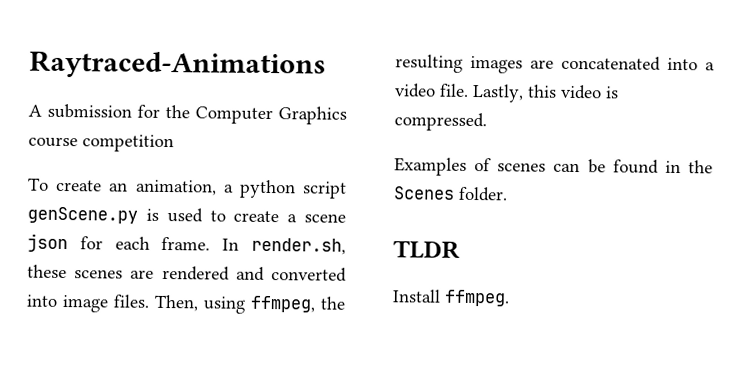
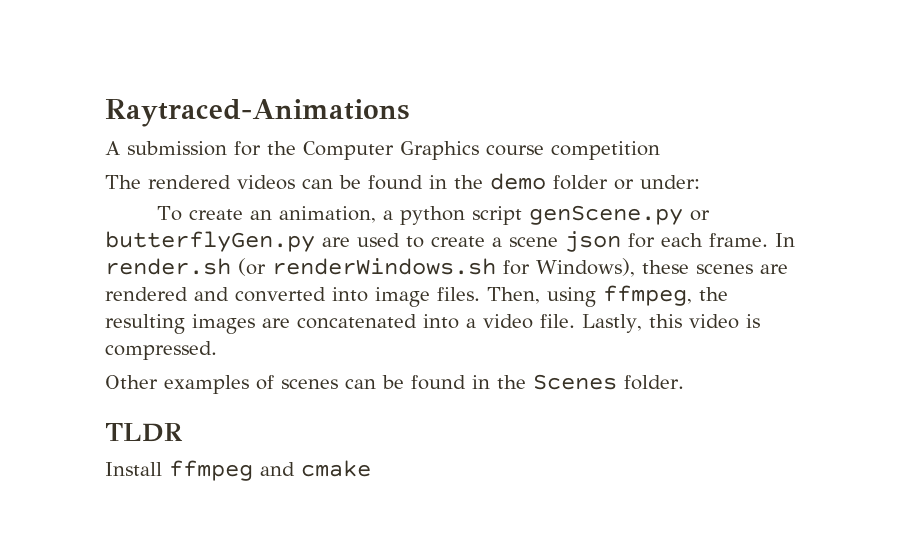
+ The rendered videos can be found in the demo folder or under:
- To create an animation, a python script genScene.py is used to create a scene json for each frame.
+ To create an animation, a python script genScene.py or butterflyGen.py are used to create a scene json for each frame.
- In render.sh, these scenes are rendered and converted into image files.
+ In render.sh (or renderWindows.sh for Windows), these scenes are rendered and converted into image files.
- Examples of scenes can be found in the Scenes folder.
+ Other examples of scenes can be found in the Scenes folder.
- Install ffmpeg.
+ Install ffmpeg and cmake

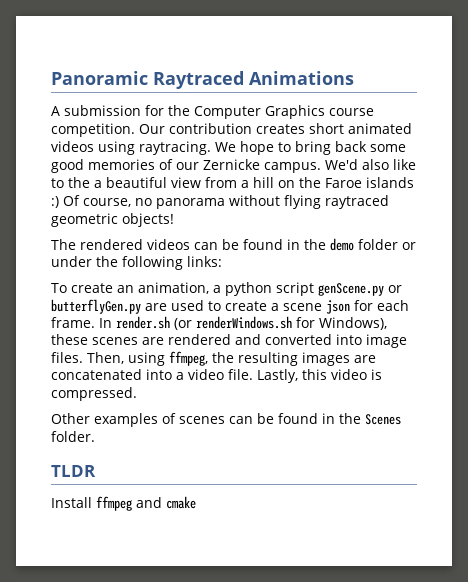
- Raytraced-Animations
+ Panoramic Raytraced Animations
- A submission for the Computer Graphics course competition
+ A submission for the Computer Graphics course competition. Our contribution creates short animated videos using raytracing. We hope to bring back some good memories of our Zernicke campus. We'd also like to the a beautiful view from a hill on the Faroe islands :) Of course, no panorama without flying raytraced geometric objects!
- The rendered videos can be found in the demo folder or under:
+ The rendered videos can be found in the demo folder or under the following links:

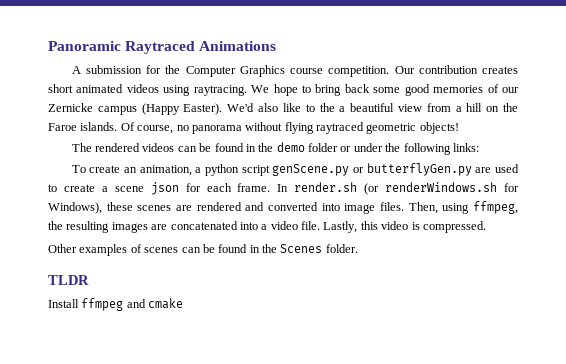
- We hope to bring back some good memories of our Zernicke campus.
+ We hope to bring back some good memories of our Zernicke campus (Happy Easter).
- We'd also like to the a beautiful view from a hill on the Faroe islands :) Of course, no panorama without flying raytraced geometric objects!
+ We'd also like to the a beautiful view from a hill on the Faroe islands. Of course, no panorama without flying raytraced geometric objects!

